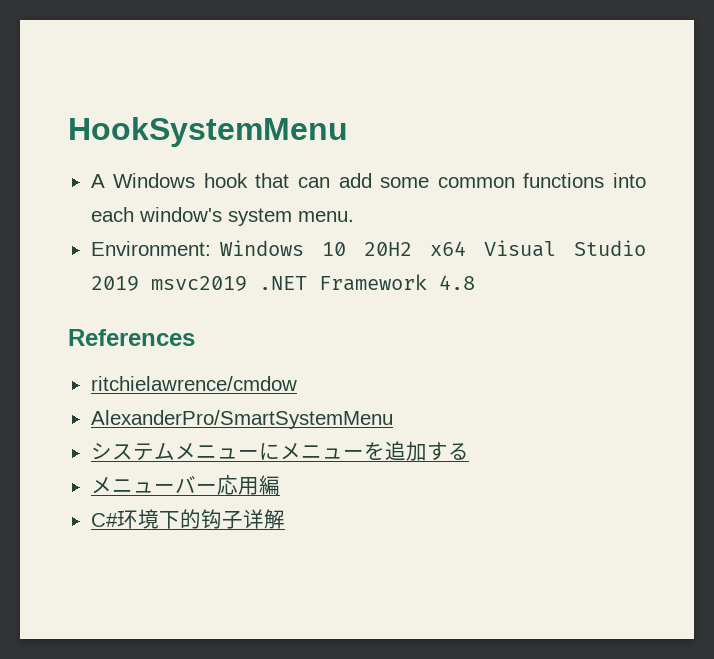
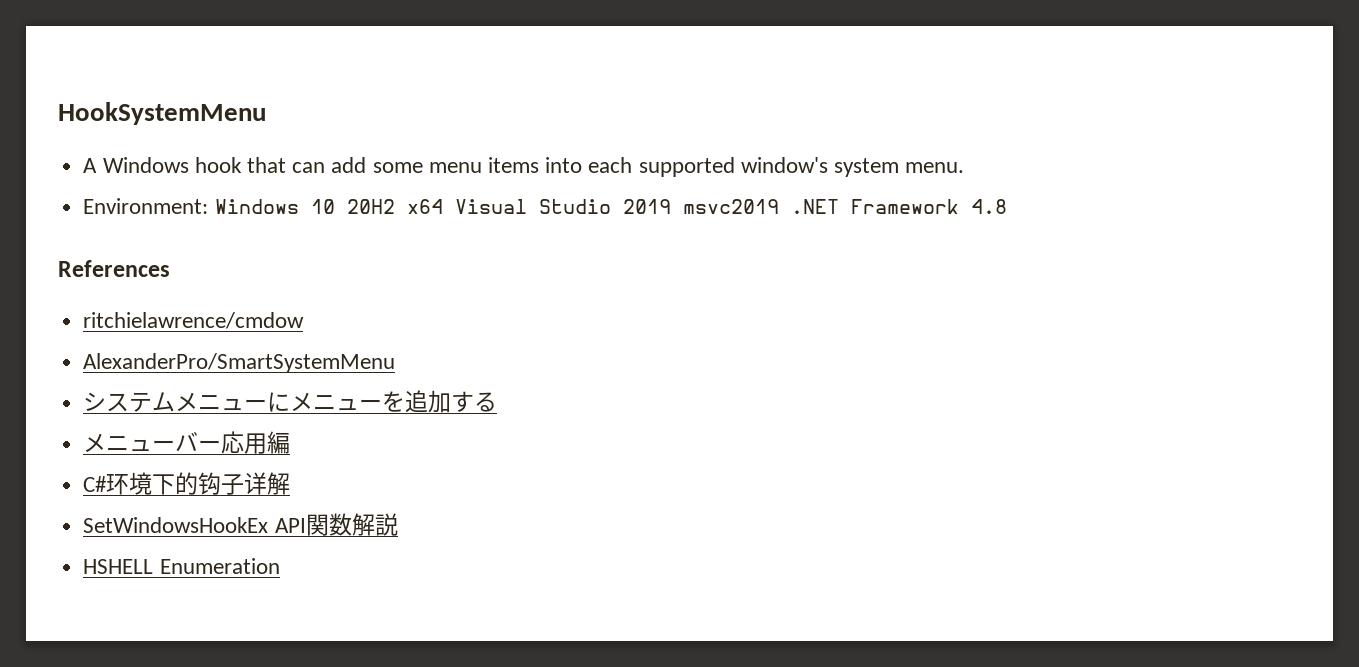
- A Windows hook that can add some common functions into each window's system menu.
+ A Windows hook that can add some menu items into each supported window's system menu.
+ SetWindowsHookEx API関数解説
+ HSHELL Enumeration

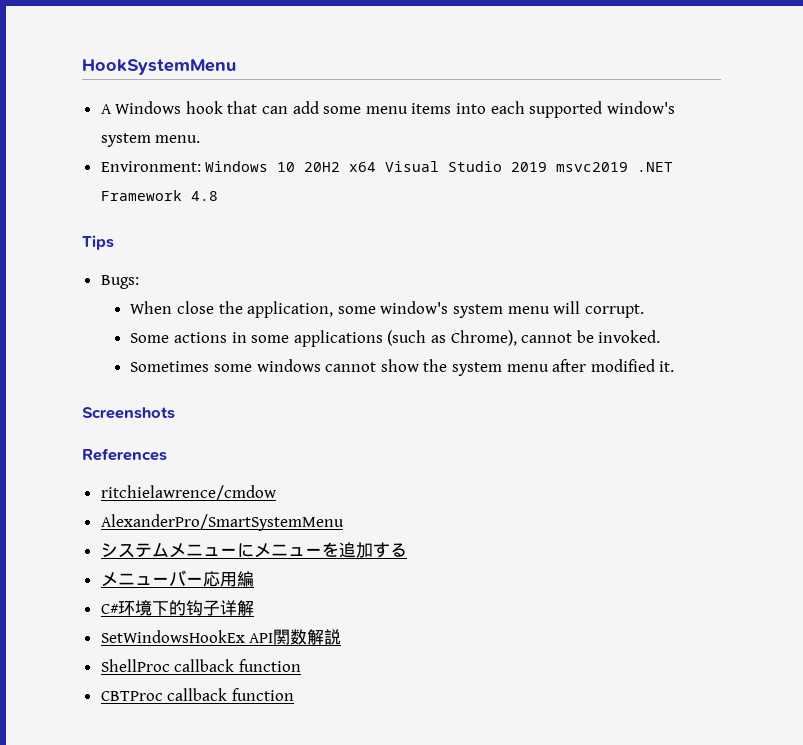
+ Tips
+ Bugs:
+ When close the application, some window's system menu will corrupt.
+ Some actions in some applications (such as Chrome), cannot be invoked.
+ Sometimes some windows cannot show the system menu after modified it.
+ Screenshots
- HSHELL Enumeration
+ ShellProc callback function
+ CBTProc callback function

